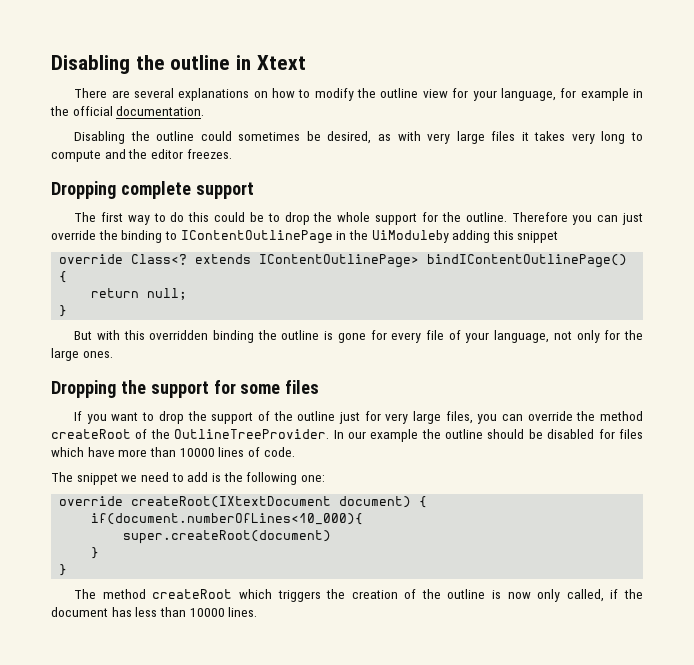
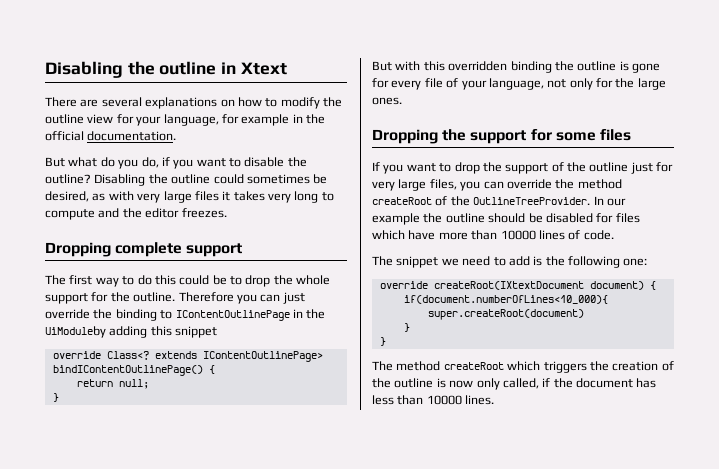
+ But what do you do, if you want to disable the outline?

